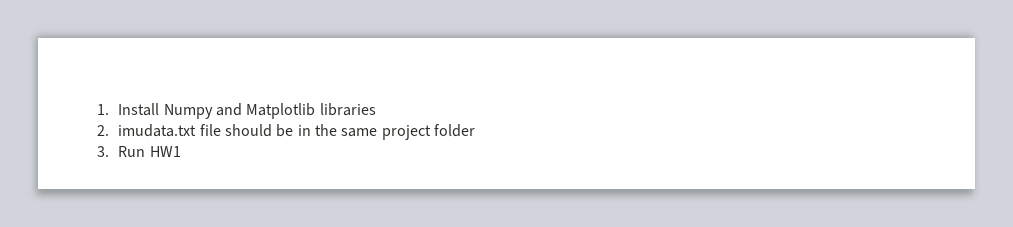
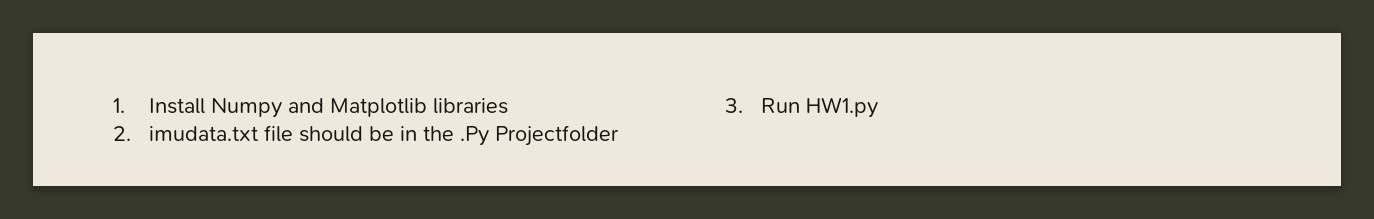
- 2. imudata.txt file should be in the same project folder
+ 2. imudata.txt file should be in the .Py Projectfolder
- 3. Run HW1
+ 3. Run HW1.py

